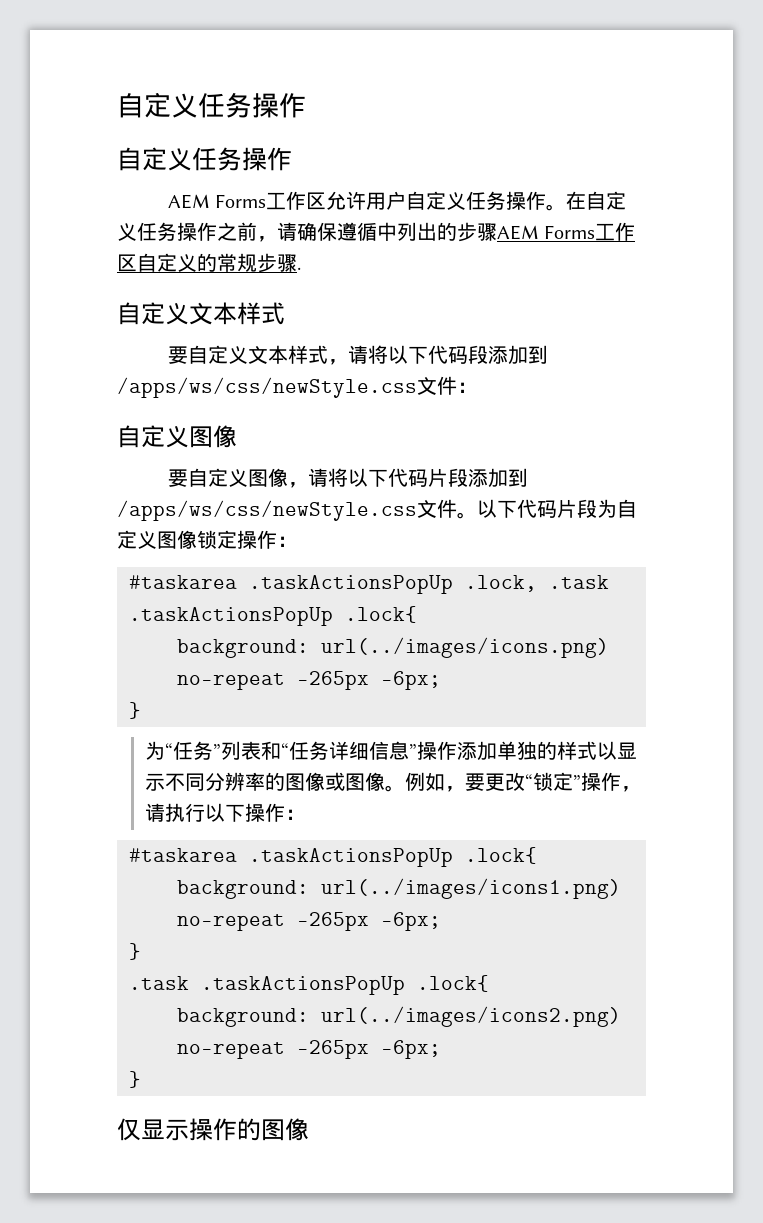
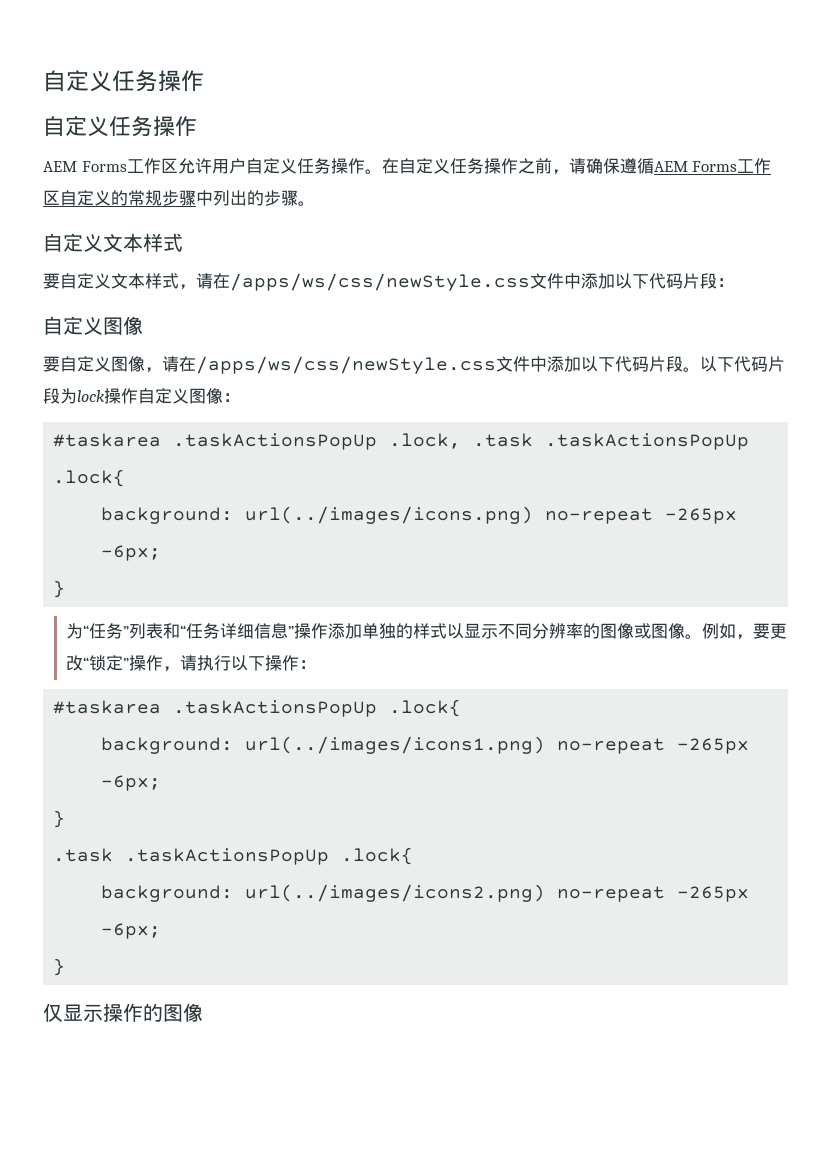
- 在自定义任务操作之前，请确保遵循中列出的步骤AEM Forms工作区自定义的常规步骤.
+ 在自定义任务操作之前，请确保遵循AEM Forms工作区自定义的常规步骤中列出的步骤。
- 要自定义文本样式，请将以下代码段添加到/apps/ws/css/newStyle.css文件：
+ 要自定义文本样式，请在/apps/ws/css/newStyle.css文件中添加以下代码片段：
- 要自定义图像，请将以下代码片段添加到/apps/ws/css/newStyle.css文件。
+ 要自定义图像，请在/apps/ws/css/newStyle.css文件中添加以下代码片段。
- 以下代码片段为自定义图像锁定操作：
+ 以下代码片段为lock操作自定义图像：

